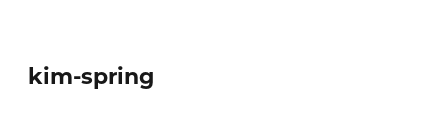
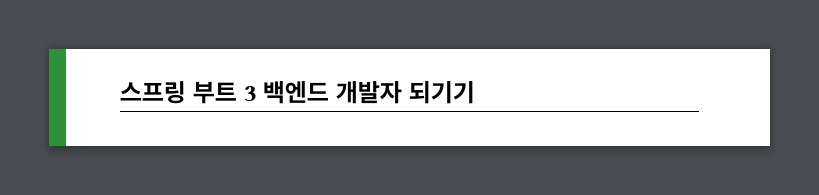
- kim-spring
+ 스프링 부트 3 백엔드 개발자 되기기

